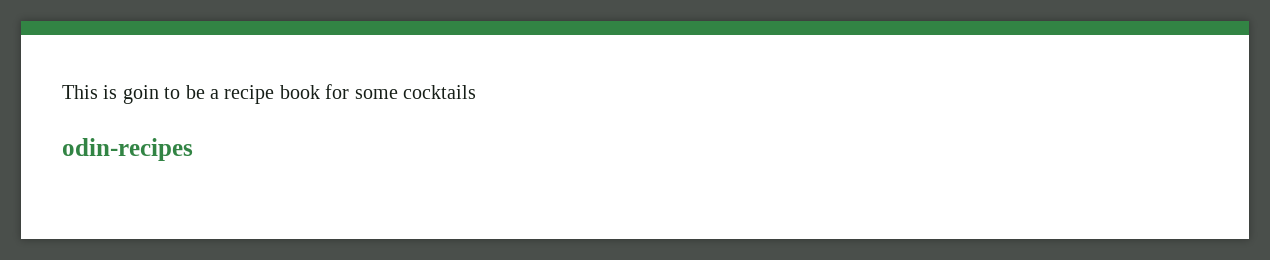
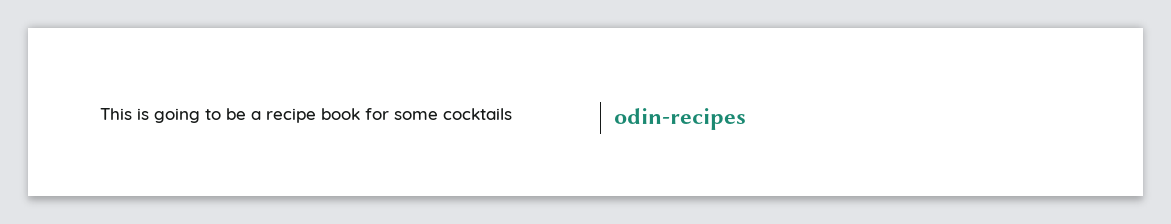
- This is goin to be a recipe book for some cocktails
+ This is going to be a recipe book for some cocktails

